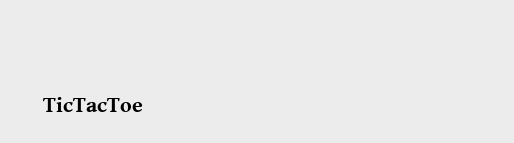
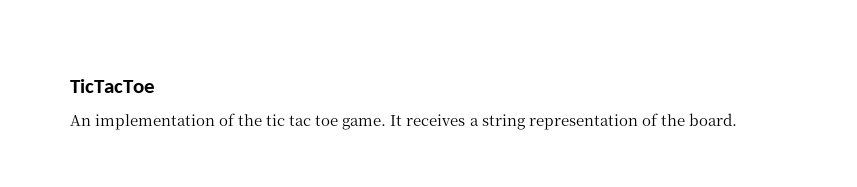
+ An implementation of the tic tac toe game. It receives a string representation of the board.

